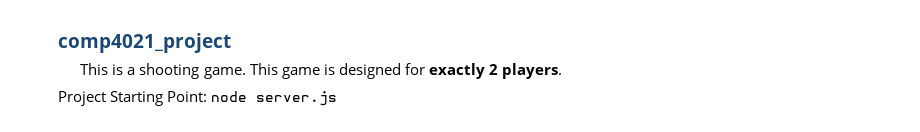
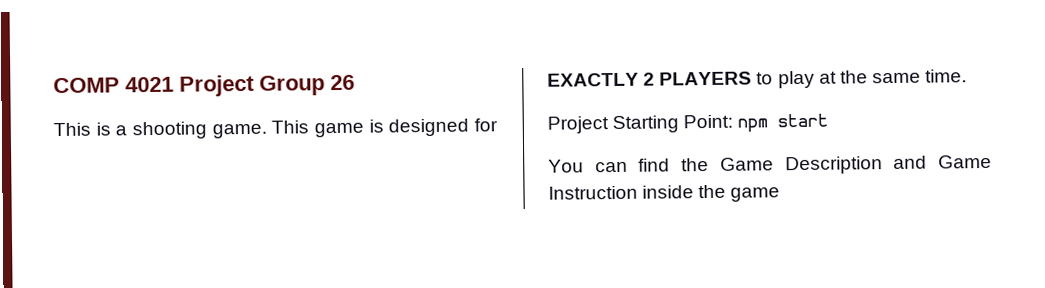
- comp4021_project
+ COMP 4021 Project Group 26
- This game is designed for exactly 2 players.
- Project Starting Point: node server.js
+ This game is designed for EXACTLY 2 PLAYERS to play at the same time.
+ Project Starting Point: npm start
+ You can find the Game Description and Game Instruction inside the game

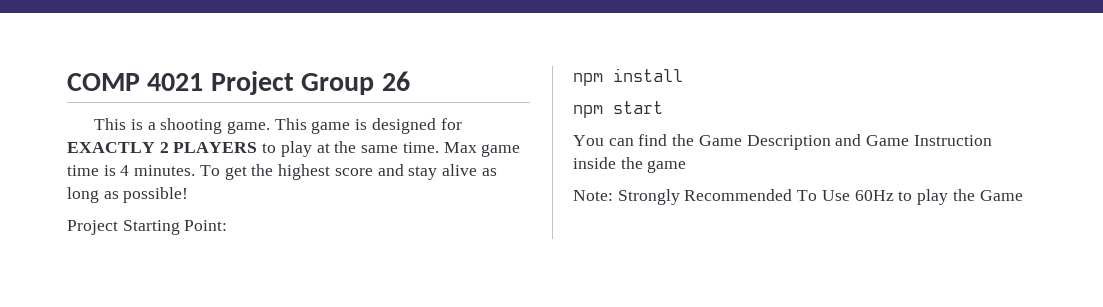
+ Max game time is 4 minutes. To get the highest score and stay alive as long as possible!
- Project Starting Point: npm start
+ Project Starting Point:
+ npm install
+ npm start
+ Note: Strongly Recommended To Use 60Hz to play the Game

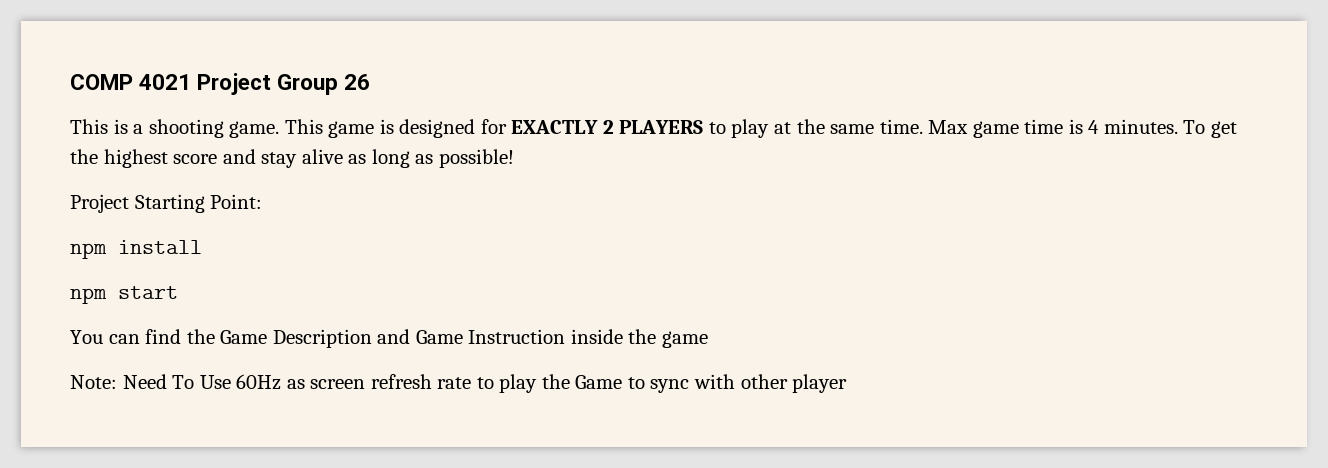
- Note: Strongly Recommended To Use 60Hz to play the Game
+ Note: Need To Use 60Hz as screen refresh rate to play the Game to sync with other player

